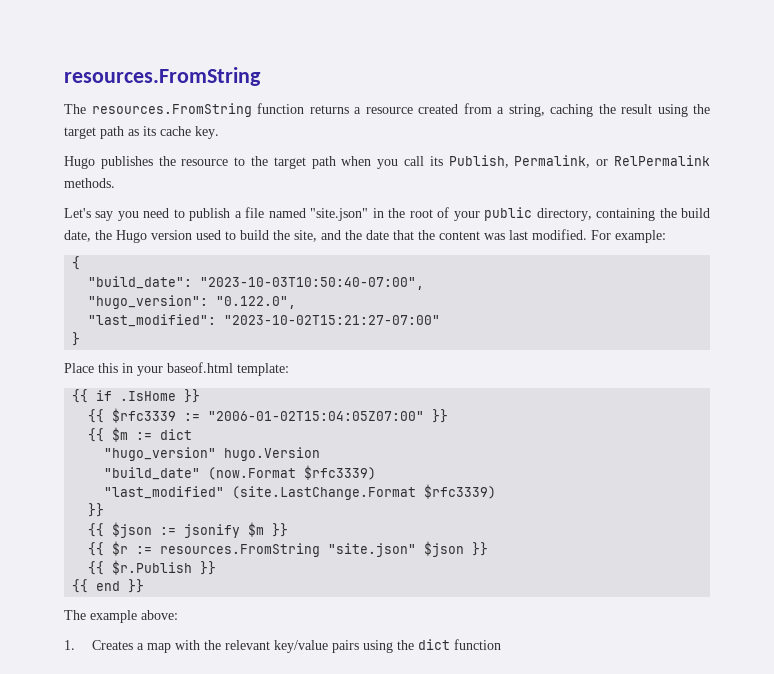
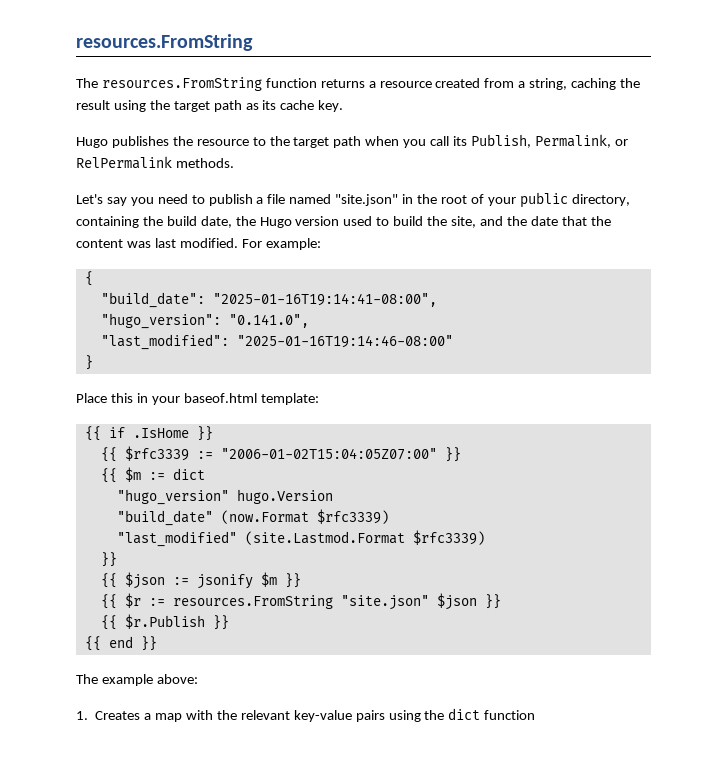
- "build_date": "2023-10-03T10:50:40-07:00",
+ "build_date": "2025-01-16T19:14:41-08:00",
- "hugo_version": "0.122.0",
+ "hugo_version": "0.141.0",
- "last_modified": "2023-10-02T15:21:27-07:00"
+ "last_modified": "2025-01-16T19:14:46-08:00"
- "last_modified" (site.LastChange.Format $rfc3339)
+ "last_modified" (site.Lastmod.Format $rfc3339)
- 1. Creates a map with the relevant key/value pairs using the dict function
+ 1. Creates a map with the relevant key-value pairs using the dict function

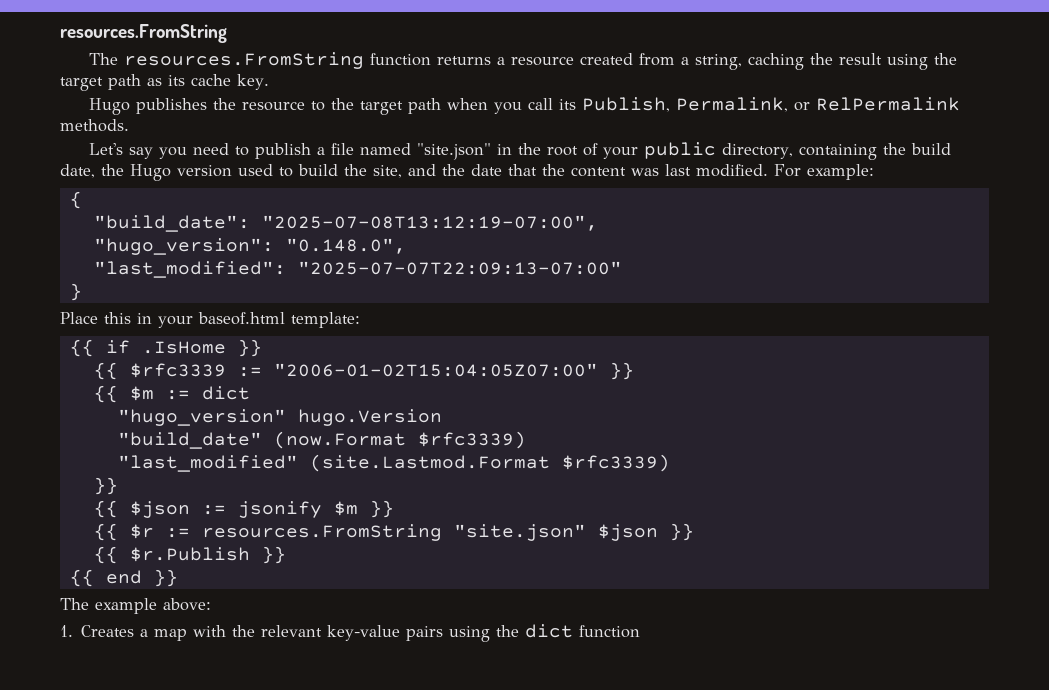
- "build_date": "2025-01-16T19:14:41-08:00",
+ "build_date": "2025-07-08T13:12:19-07:00",
- "hugo_version": "0.141.0",
+ "hugo_version": "0.148.0",
- "last_modified": "2025-01-16T19:14:46-08:00"
+ "last_modified": "2025-07-07T22:09:13-07:00"

